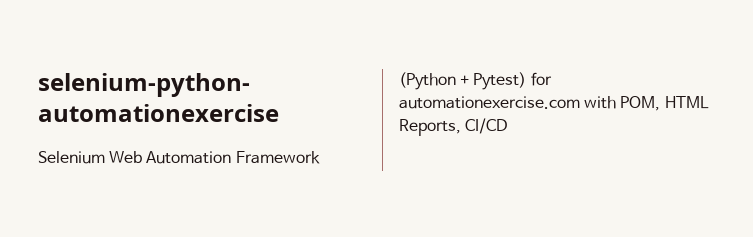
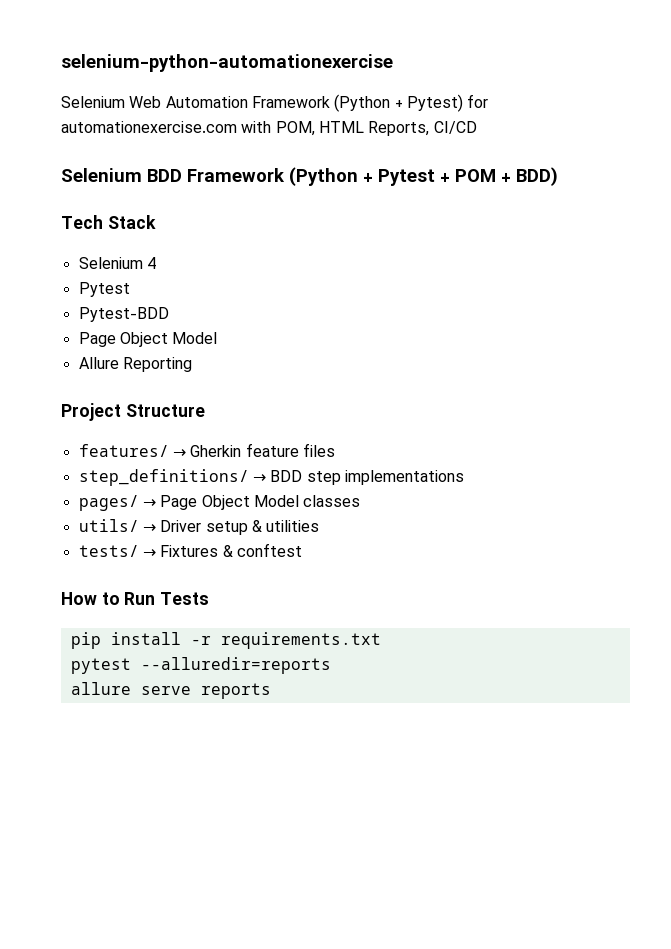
+ Selenium BDD Framework (Python + Pytest + POM + BDD)
+ Tech Stack
+ Selenium 4
+ Pytest
+ Pytest-BDD
+ Page Object Model
+ Allure Reporting
+ Project Structure
+ features/ → Gherkin feature files
+ step_definitions/ → BDD step implementations
+ pages/ → Page Object Model classes
+ utils/ → Driver setup & utilities
+ tests/ → Fixtures & conftest
+ How to Run Tests
+ pip install -r requirements.txt
+ pytest --alluredir=reports
+ allure serve reports

